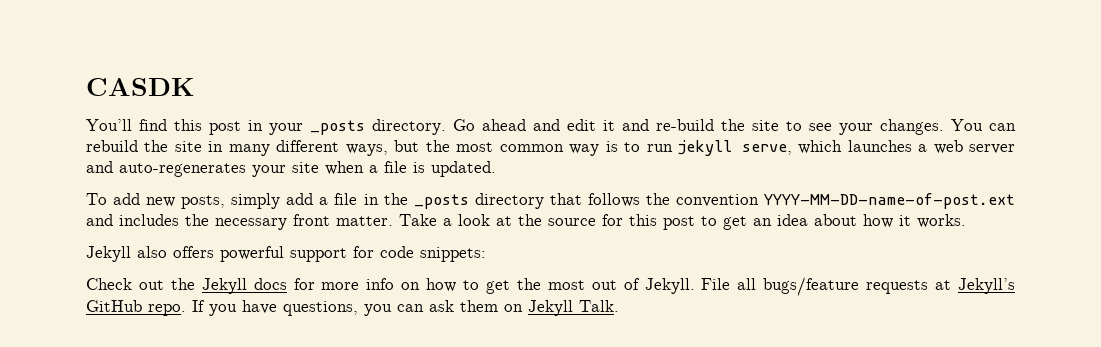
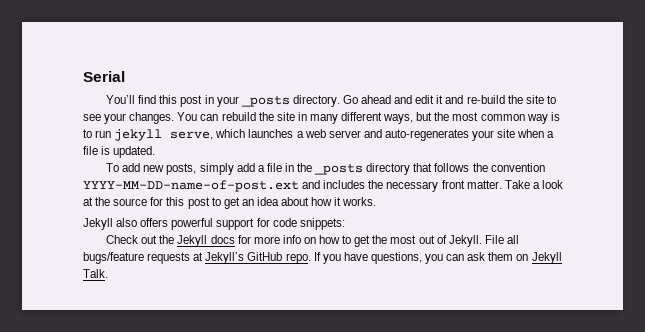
- CASDK
+ Serial

